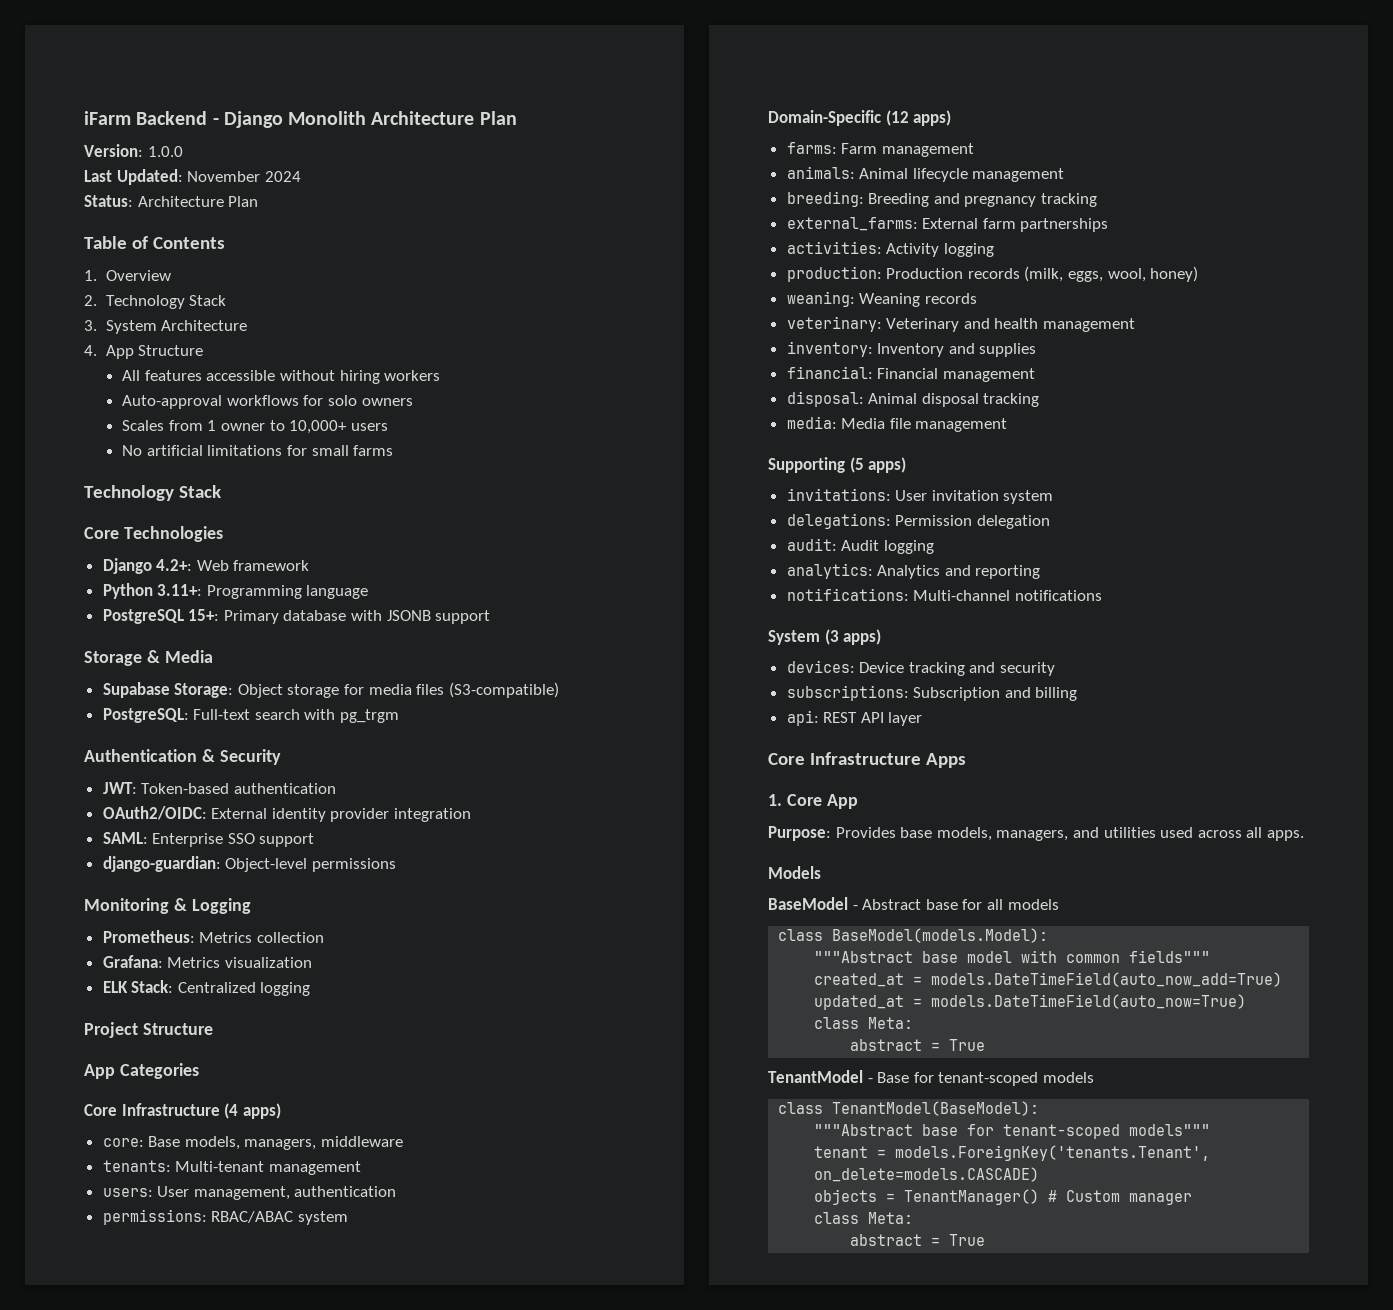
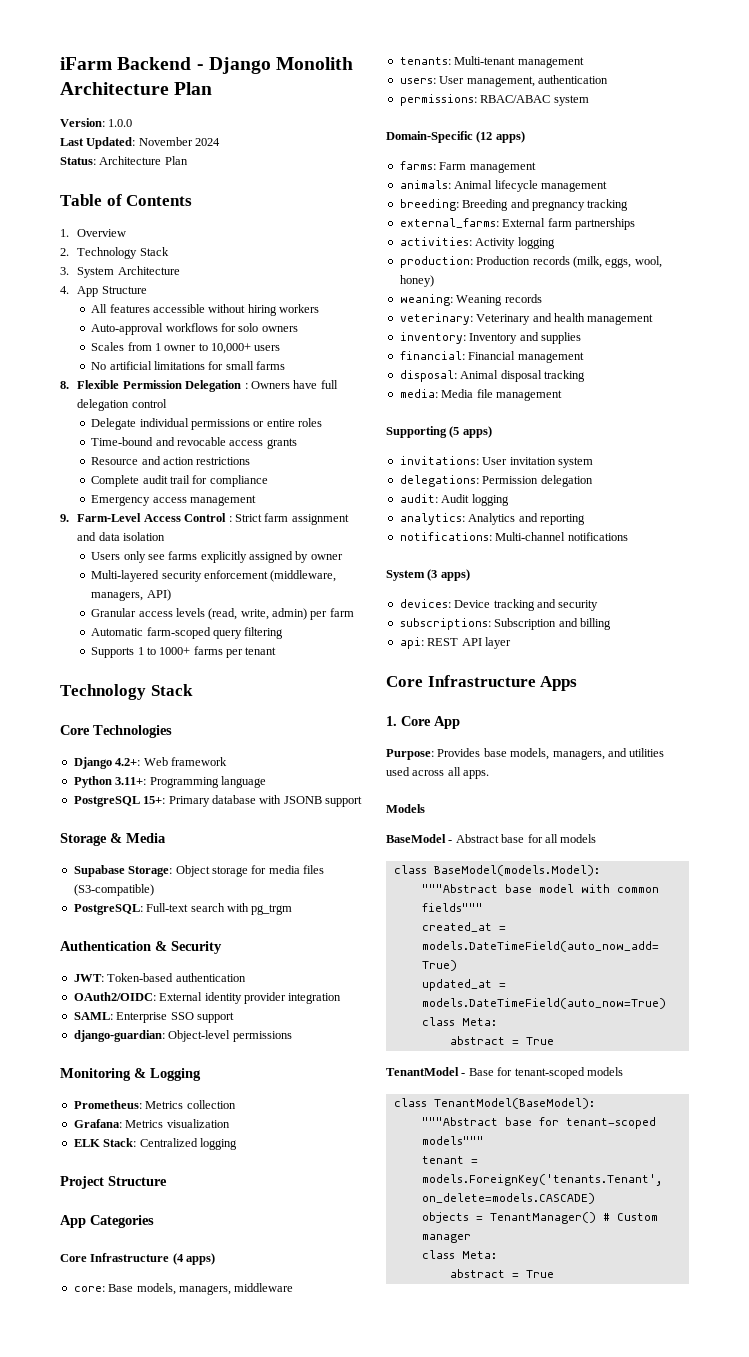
+ 8. Flexible Permission Delegation : Owners have full delegation control
+ Delegate individual permissions or entire roles
+ Time-bound and revocable access grants
+ Resource and action restrictions
+ Complete audit trail for compliance
+ Emergency access management
+ 9. Farm-Level Access Control : Strict farm assignment and data isolation
+ Users only see farms explicitly assigned by owner
+ Multi-layered security enforcement (middleware, managers, API)
+ Granular access levels (read, write, admin) per farm
+ Automatic farm-scoped query filtering
+ Supports 1 to 1000+ farms per tenant

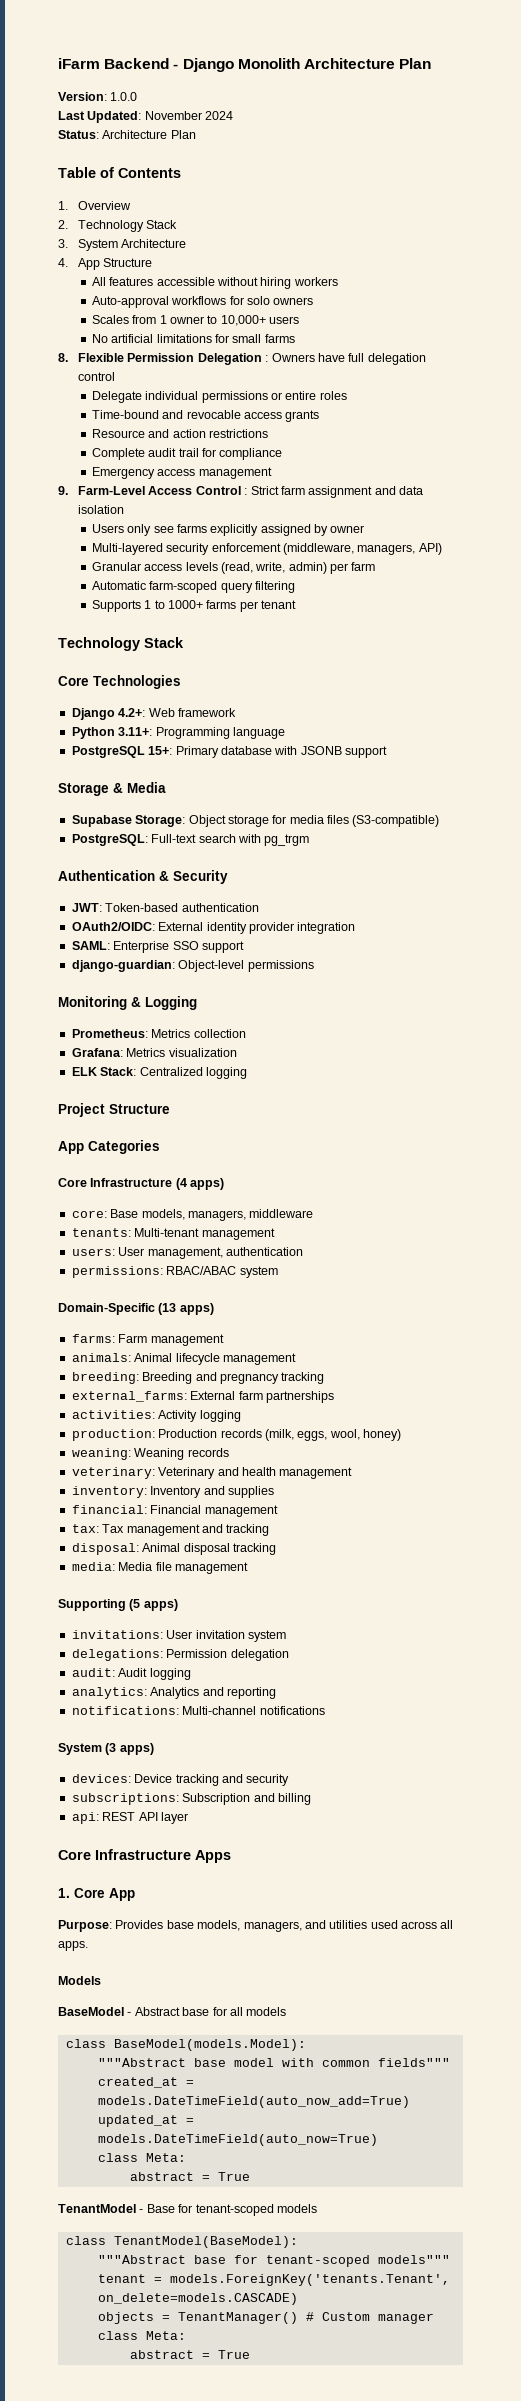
- Domain-Specific (12 apps)
+ Domain-Specific (13 apps)
+ tax: Tax management and tracking

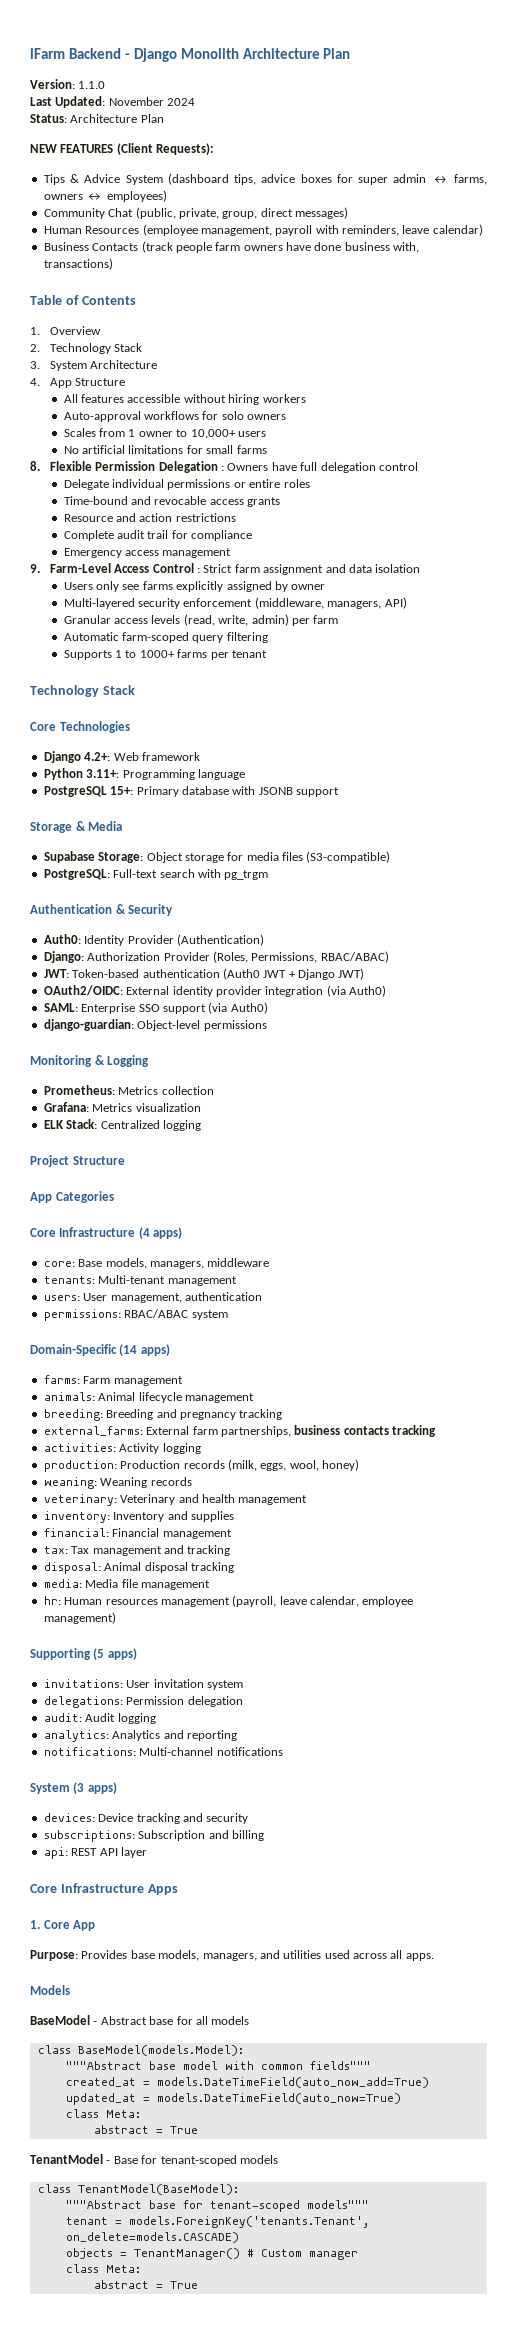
- Version: 1.0.0
+ Version: 1.1.0
+ NEW FEATURES (Client Requests):
+ Tips & Advice System (dashboard tips, advice boxes for super admin ↔ farms, owners ↔ employees)
+ Community Chat (public, private, group, direct messages)
+ Human Resources (employee management, payroll with reminders, leave calendar)
+ Business Contacts (track people farm owners have done business with, transactions)
- JWT: Token-based authentication
+ Auth0: Identity Provider (Authentication)
+ Django: Authorization Provider (Roles, Permissions, RBAC/ABAC)
+ JWT: Token-based authentication (Auth0 JWT + Django JWT)
- OAuth2/OIDC: External identity provider integration
+ OAuth2/OIDC: External identity provider integration (via Auth0)
- SAML: Enterprise SSO support
+ SAML: Enterprise SSO support (via Auth0)
- Domain-Specific (13 apps)
+ Domain-Specific (14 apps)
- external_farms: External farm partnerships
+ external_farms: External farm partnerships, business contacts tracking
+ hr: Human resources management (payroll, leave calendar, employee management)

